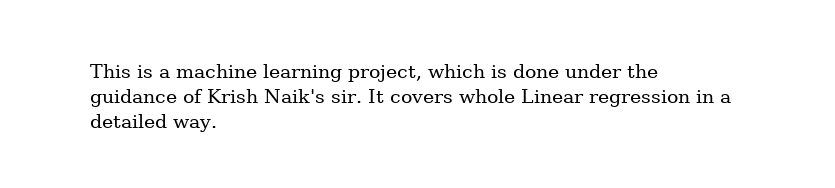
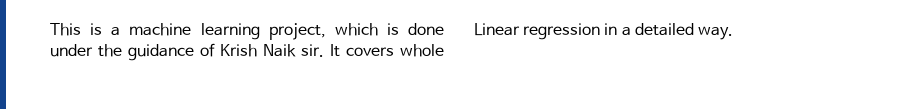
- This is a machine learning project, which is done under the guidance of Krish Naik's sir.
+ This is a machine learning project, which is done under the guidance of Krish Naik sir.

